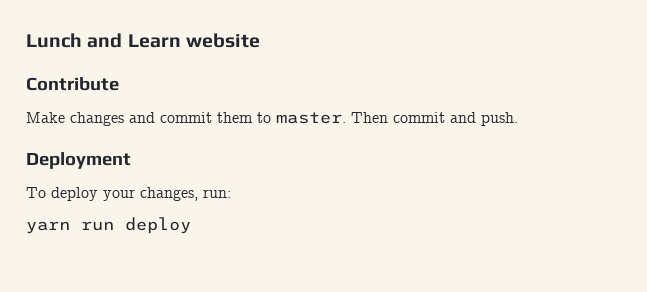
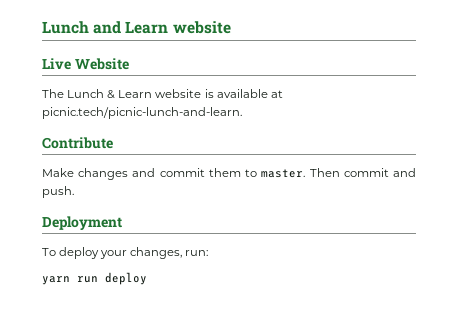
+ Live Website
+ The Lunch & Learn website is available at picnic.tech/picnic-lunch-and-learn.

